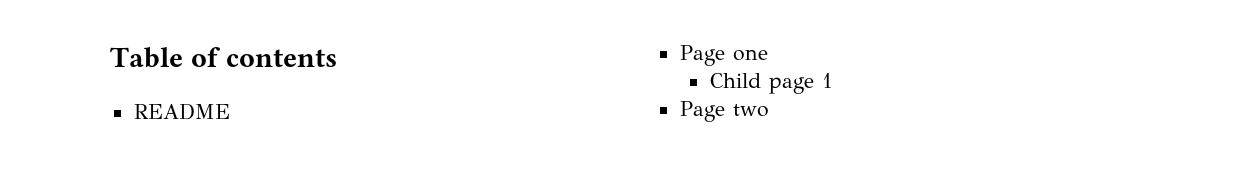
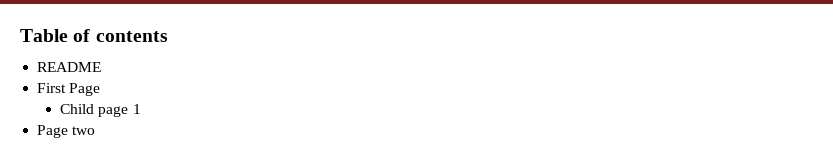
- Page one
+ First Page

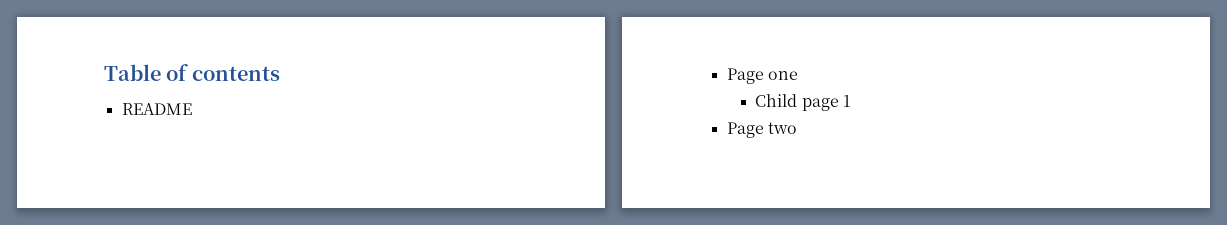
- First Page
+ Page one

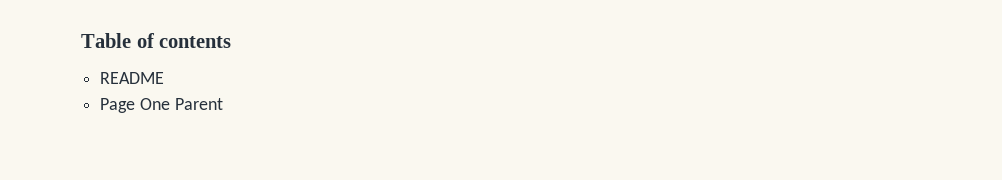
- Page one
- Child page 1
- Page two
+ Page One Parent

